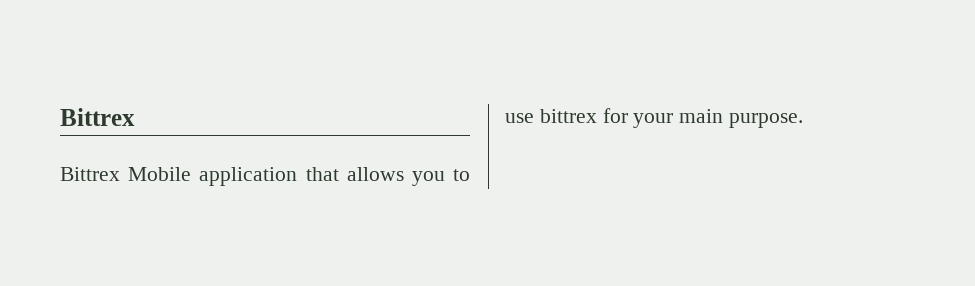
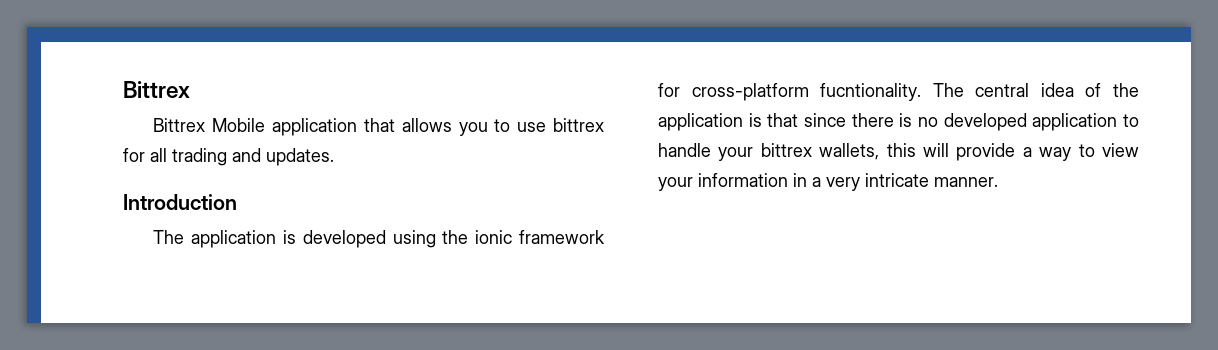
- Bittrex Mobile application that allows you to use bittrex for your main purpose.
+ Bittrex Mobile application that allows you to use bittrex for all trading and updates.
+ Introduction
+ The application is developed using the ionic framework for cross-platform fucntionality. The central idea of the application is that since there is no developed application to handle your bittrex wallets, this will provide a way to view your information in a very intricate manner.

